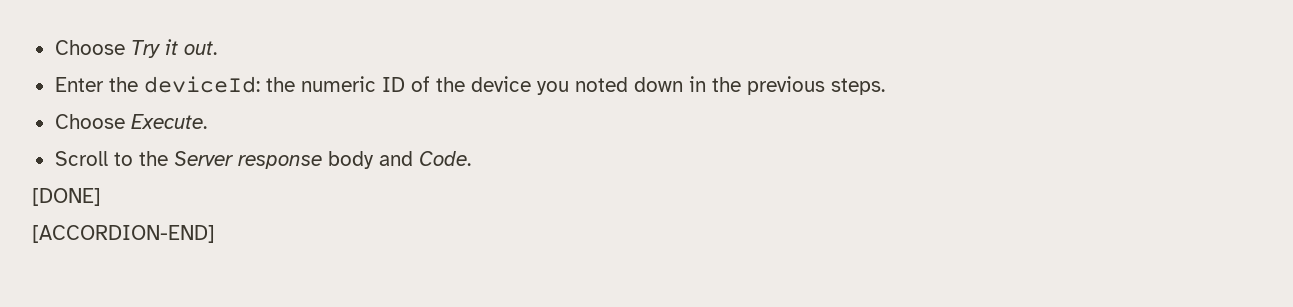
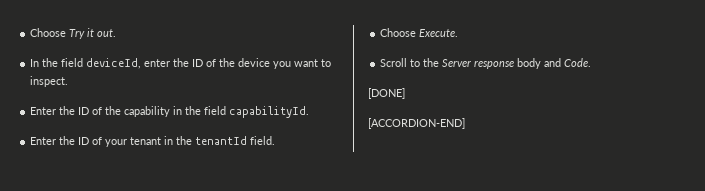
- Enter the deviceId: the numeric ID of the device you noted down in the previous steps.
+ In the field deviceId, enter the ID of the device you want to inspect.
+ Enter the ID of the capability in the field capabilityId.
+ Enter the ID of your tenant in the tenantId field.

